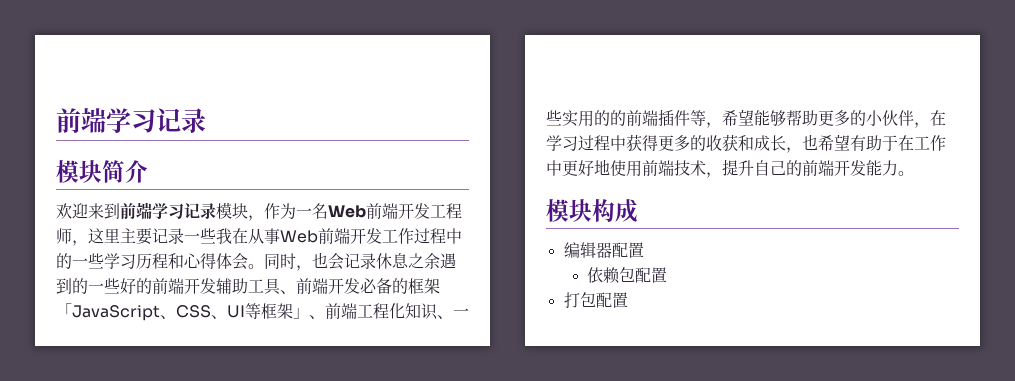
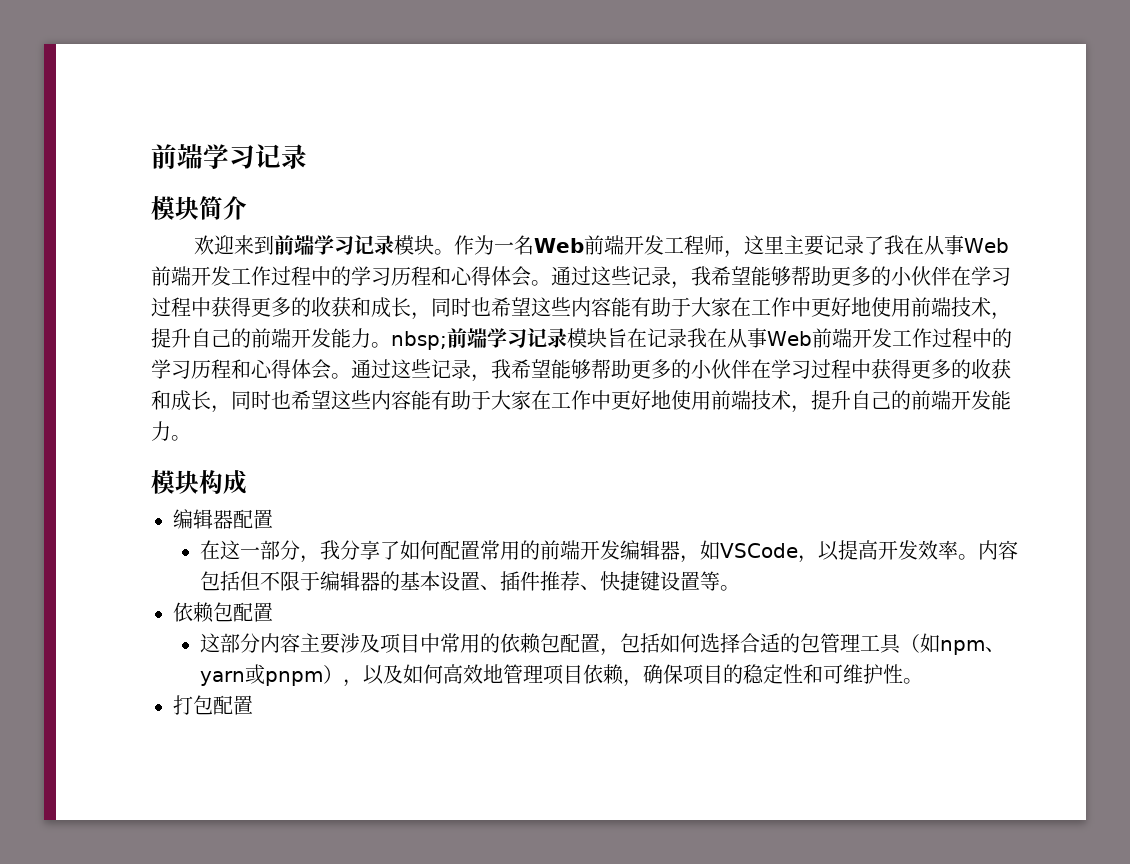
- 欢迎来到前端学习记录模块，作为一名Web前端开发工程师，这里主要记录一些我在从事Web前端开发工作过程中的一些学习历程和心得体会。同时，也会记录休息之余遇到的一些好的前端开发辅助工具、前端开发必备的框架「JavaScript、CSS、UI等框架」、前端工程化知识、一些实用的的前端插件等，希望能够帮助更多的小伙伴，在学习过程中获得更多的收获和成长，也希望有助于在工作中更好地使用前端技术，提升自己的前端开发能力。
+ 欢迎来到前端学习记录模块。作为一名Web前端开发工程师，这里主要记录了我在从事Web前端开发工作过程中的学习历程和心得体会。通过这些记录，我希望能够帮助更多的小伙伴在学习过程中获得更多的收获和成长，同时也希望这些内容能有助于大家在工作中更好地使用前端技术，提升自己的前端开发能力。nbsp;前端学习记录模块旨在记录我在从事Web前端开发工作过程中的学习历程和心得体会。通过这些记录，我希望能够帮助更多的小伙伴在学习过程中获得更多的收获和成长，同时也希望这些内容能有助于大家在工作中更好地使用前端技术，提升自己的前端开发能力。
+ 在这一部分，我分享了如何配置常用的前端开发编辑器，如VSCode，以提高开发效率。内容包括但不限于编辑器的基本设置、插件推荐、快捷键设置等。
  依赖包配置
+ 这部分内容主要涉及项目中常用的依赖包配置，包括如何选择合适的包管理工具（如npm、yarn或pnpm），以及如何高效地管理项目依赖，确保项目的稳定性和可维护性。

